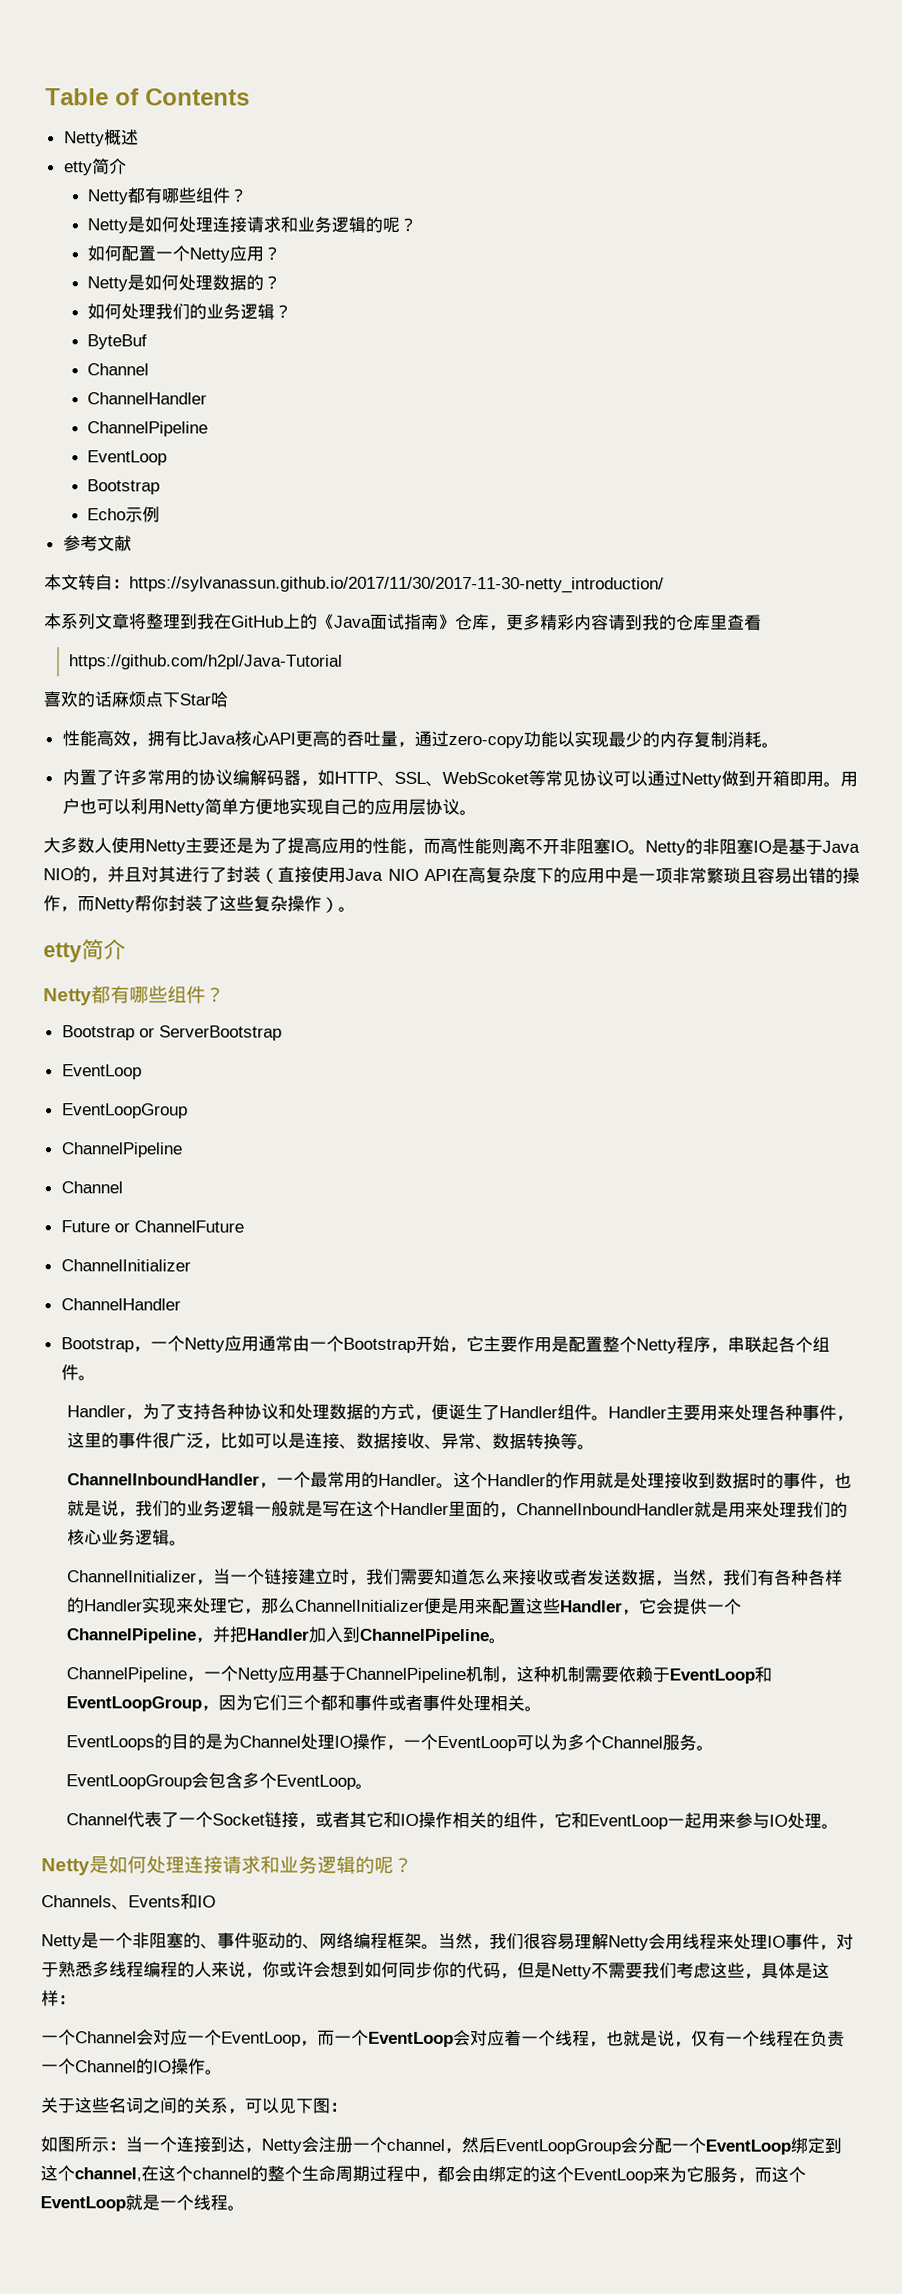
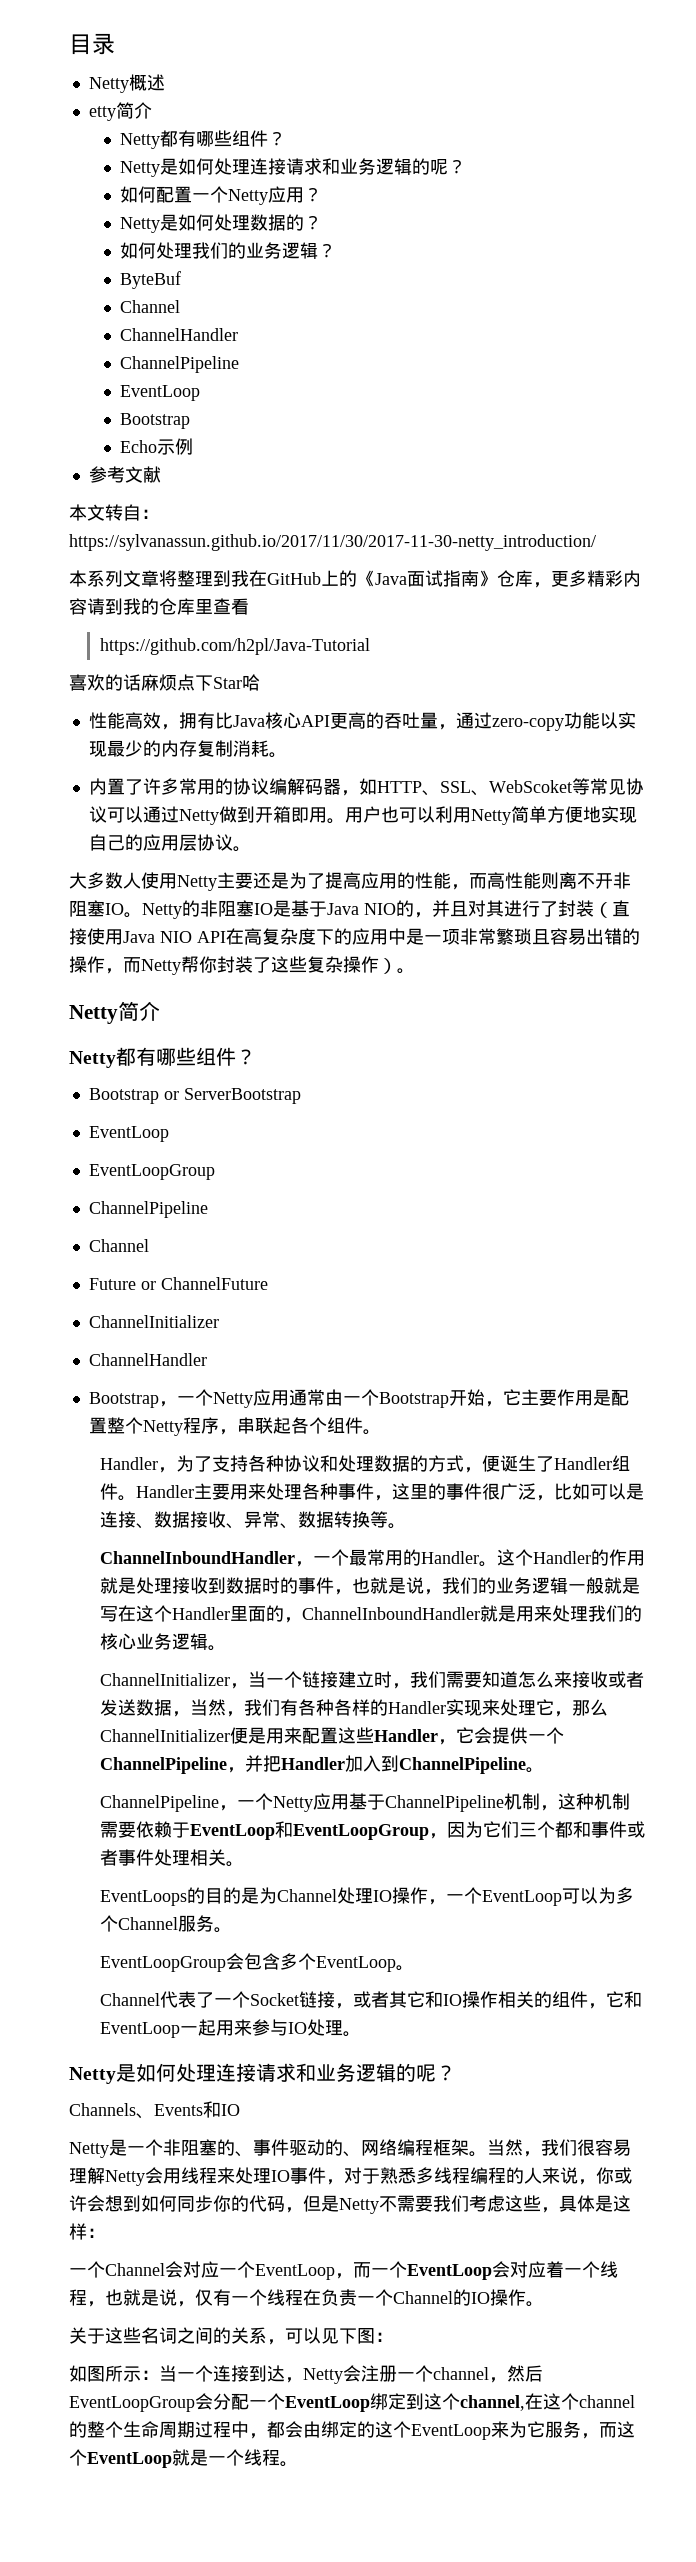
- Table of Contents
+ 目录
  Netty的非阻塞IO是基于Java NIO的，并且对其进行了封装（直接使用Java NIO API在高复杂度下的应用中是一项非常繁琐且容易出错的操作，而Netty帮你封装了这些复杂操作）。
- etty简介
+ Netty简介

